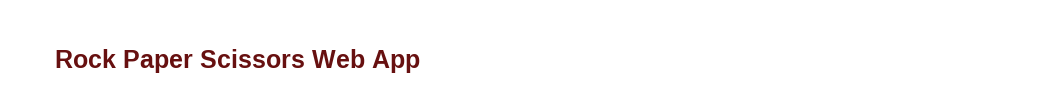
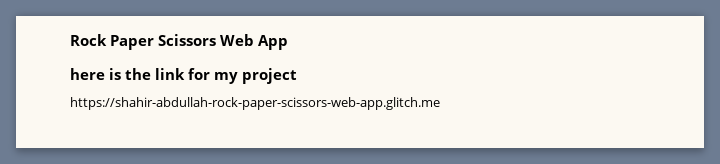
+ here is the link for my project
+ https://shahir-abdullah-rock-paper-scissors-web-app.glitch.me

